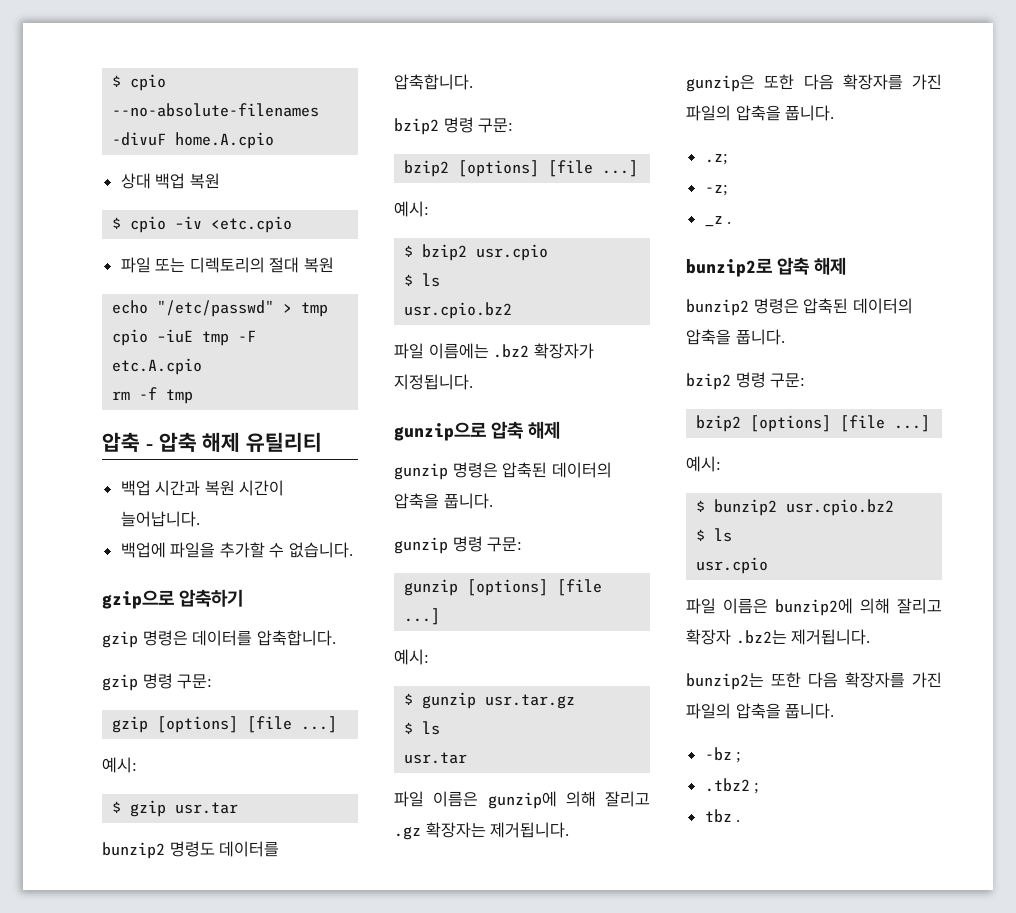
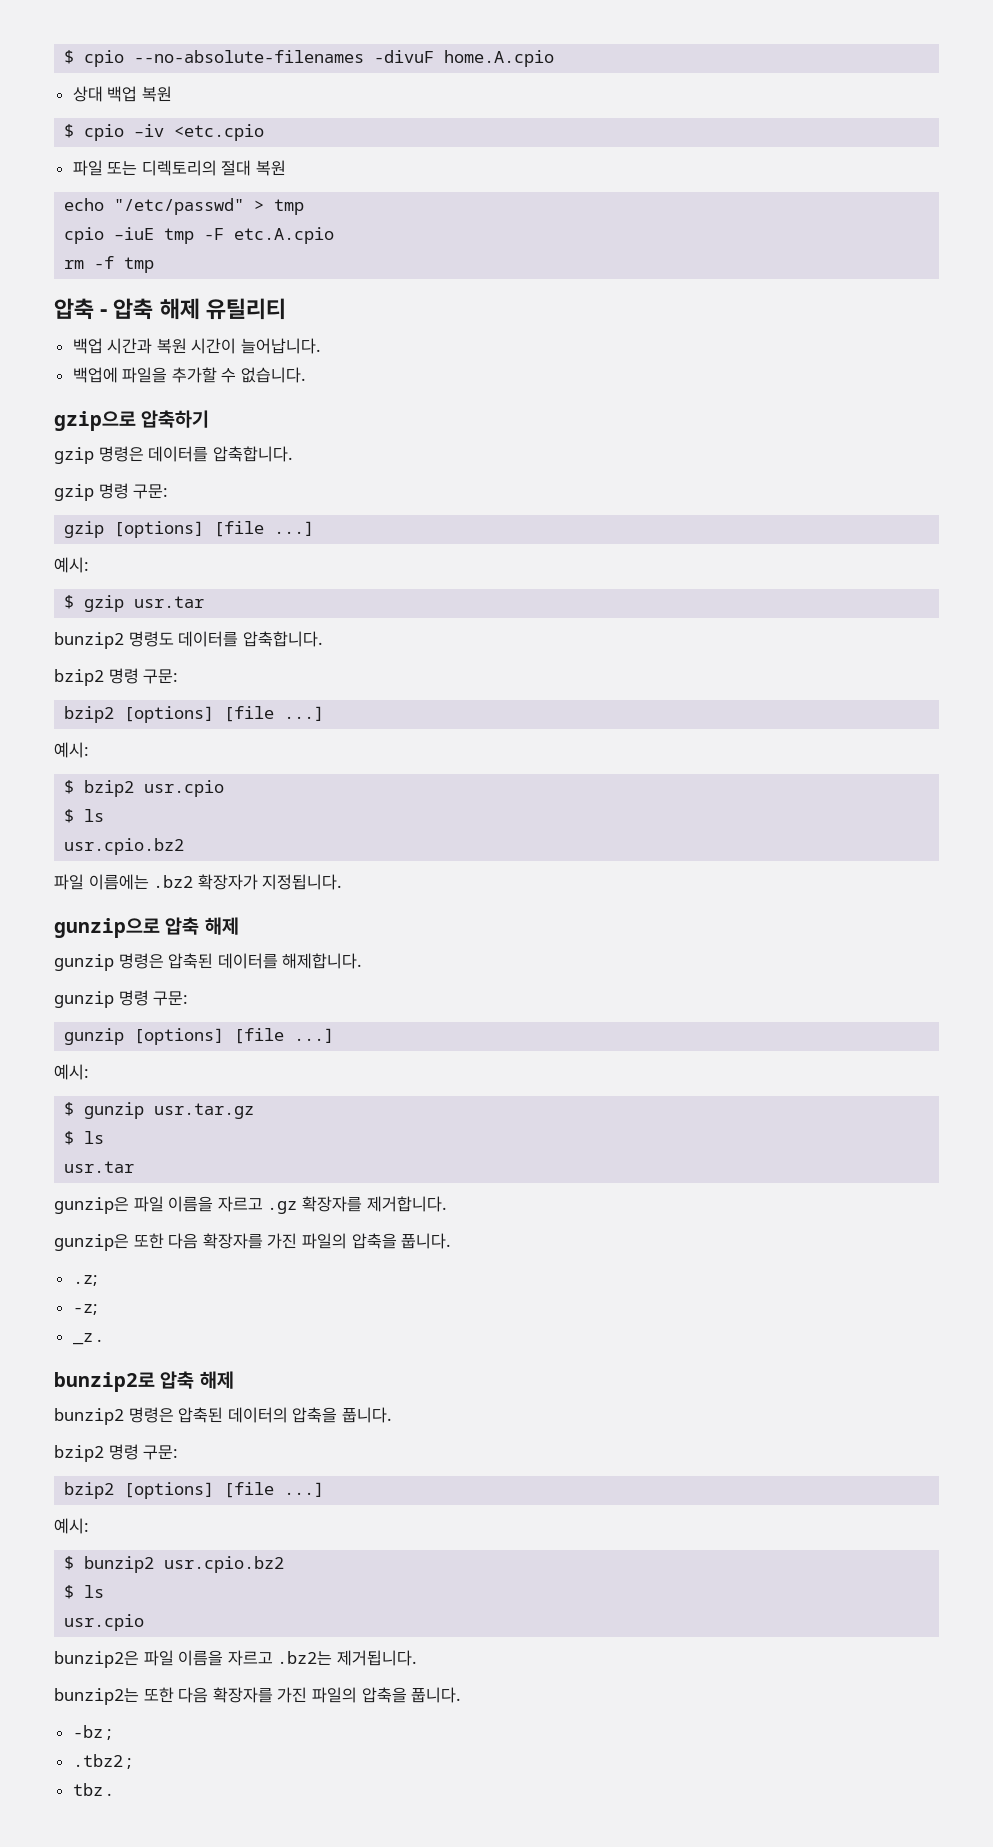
- gunzip 명령은 압축된 데이터의 압축을 풉니다.
+ gunzip 명령은 압축된 데이터를 해제합니다.
- 파일 이름은 gunzip에 의해 잘리고 .gz 확장자는 제거됩니다.
+ gunzip은 파일 이름을 자르고 .gz 확장자를 제거합니다.
- 파일 이름은 bunzip2에 의해 잘리고 확장자 .bz2는 제거됩니다.
+ bunzip2은 파일 이름을 자르고 .bz2는 제거됩니다.

